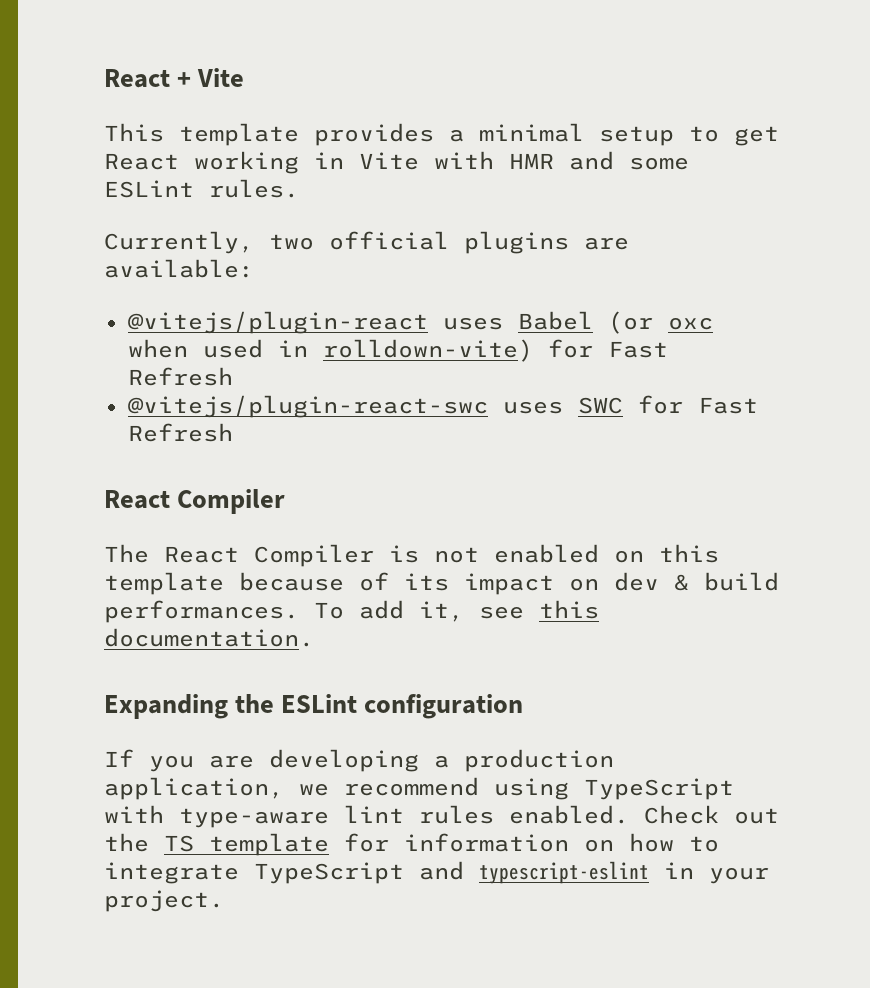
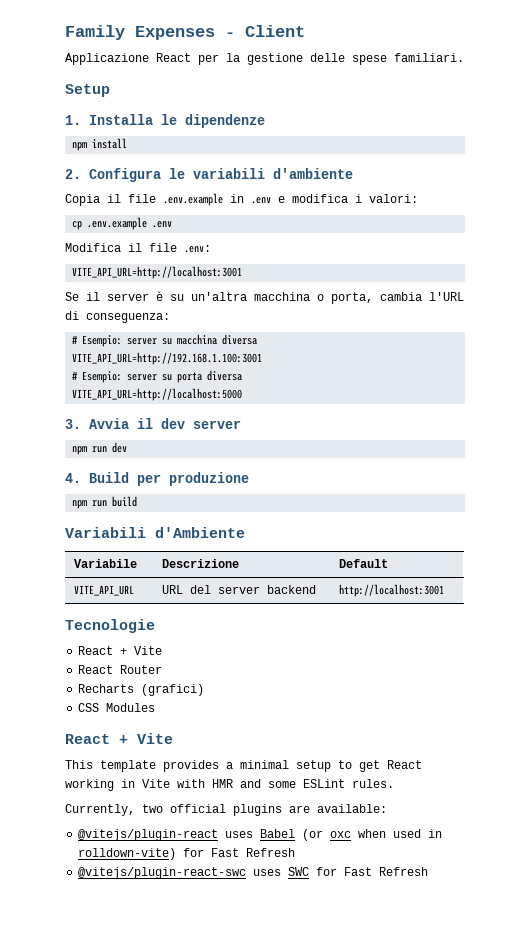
+ Family Expenses - Client
+ Applicazione React per la gestione delle spese familiari.
+ Setup
+ 1. Installa le dipendenze
+ npm install
+ 2. Configura le variabili d'ambiente
+ Copia il file .env.example in .env e modifica i valori:
+ cp .env.example .env
+ Modifica il file .env:
+ VITE_API_URL=http://localhost:3001
+ Se il server è su un'altra macchina o porta, cambia l'URL di conseguenza:
+ # Esempio: server su macchina diversa
+ VITE_API_URL=http://192.168.1.100:3001
+ # Esempio: server su porta diversa
+ VITE_API_URL=http://localhost:5000
+ 3. Avvia il dev server
+ npm run dev
+ 4. Build per produzione
+ npm run build
+ Variabili d'Ambiente
+ Variabile | Descrizione | Default
+ VITE_API_URL | URL del server backend | http://localhost:3001
+ Tecnologie
+ React + Vite
+ React Router
+ Recharts (grafici)
+ CSS Modules
  @vitejs/plugin-react-swc uses SWC for Fast Refresh
- React Compiler
- The React Compiler is not enabled on this template because of its impact on dev & build performances. To add it, see this documentation.
- Expanding the ESLint configuration
- If you are developing a production application, we recommend using TypeScript with type-aware lint rules enabled. Check out the TS template for information on how to integrate TypeScript and typescript-eslint in your project.

